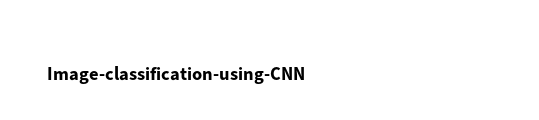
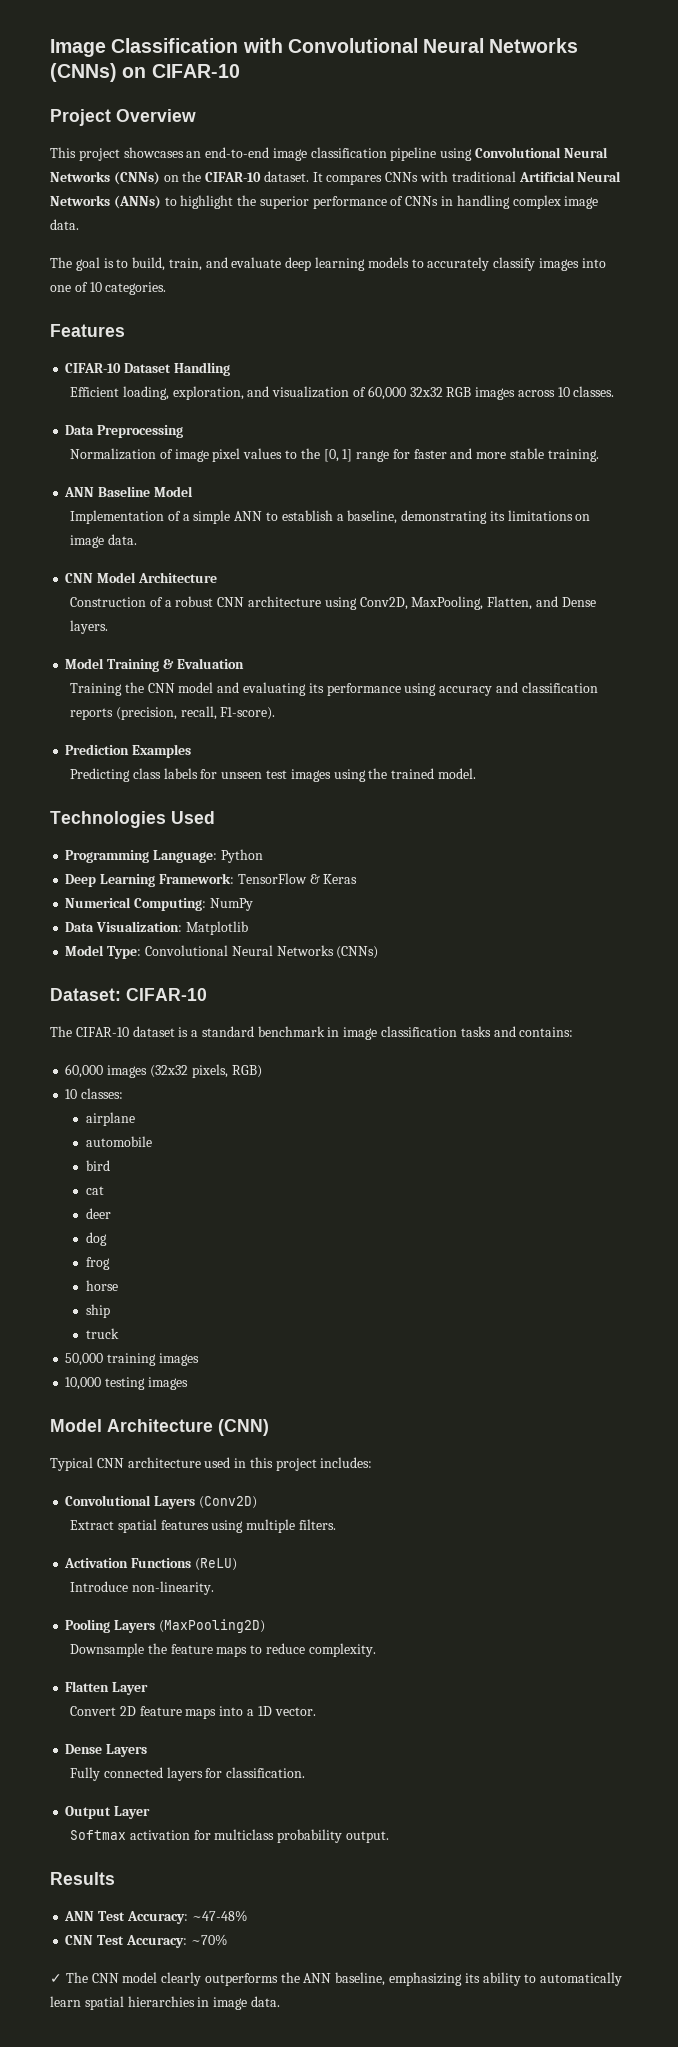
- Image-classification-using-CNN
+ Image Classification with Convolutional Neural Networks (CNNs) on CIFAR-10
+ Project Overview
+ This project showcases an end-to-end image classification pipeline using Convolutional Neural Networks (CNNs) on the CIFAR-10 dataset. It compares CNNs with traditional Artificial Neural Networks (ANNs) to highlight the superior performance of CNNs in handling complex image data.
+ The goal is to build, train, and evaluate deep learning models to accurately classify images into one of 10 categories.
+ Features
+ CIFAR-10 Dataset Handling
+ Efficient loading, exploration, and visualization of 60,000 32x32 RGB images across 10 classes.
+ Data Preprocessing
+ Normalization of image pixel values to the [0, 1] range for faster and more stable training.
+ ANN Baseline Model
+ Implementation of a simple ANN to establish a baseline, demonstrating its limitations on image data.
+ CNN Model Architecture
+ Construction of a robust CNN architecture using Conv2D, MaxPooling, Flatten, and Dense layers.
+ Model Training & Evaluation
+ Training the CNN model and evaluating its performance using accuracy and classification reports (precision, recall, F1-score).
+ Prediction Examples
+ Predicting class labels for unseen test images using the trained model.
+ Technologies Used
+ Programming Language: Python
+ Deep Learning Framework: TensorFlow & Keras
+ Numerical Computing: NumPy
+ Data Visualization: Matplotlib
+ Model Type: Convolutional Neural Networks (CNNs)
+ Dataset: CIFAR-10
+ The CIFAR-10 dataset is a standard benchmark in image classification tasks and contains:
+ 60,000 images (32x32 pixels, RGB)
+ 10 classes:
+ airplane
+ automobile
+ bird
+ cat
+ deer
+ dog
+ frog
+ horse
+ ship
+ truck
+ 50,000 training images
+ 10,000 testing images
+ Model Architecture (CNN)
+ Typical CNN architecture used in this project includes:
+ Convolutional Layers (Conv2D)
+ Extract spatial features using multiple filters.
+ Activation Functions (ReLU)
+ Introduce non-linearity.
+ Pooling Layers (MaxPooling2D)
+ Downsample the feature maps to reduce complexity.
+ Flatten Layer
+ Convert 2D feature maps into a 1D vector.
+ Dense Layers
+ Fully connected layers for classification.
+ Output Layer
+ Softmax activation for multiclass probability output.
+ Results
+ ANN Test Accuracy: ~47-48%
+ CNN Test Accuracy: ~70%
+ ✓ The CNN model clearly outperforms the ANN baseline, emphasizing its ability to automatically learn spatial hierarchies in image data.

